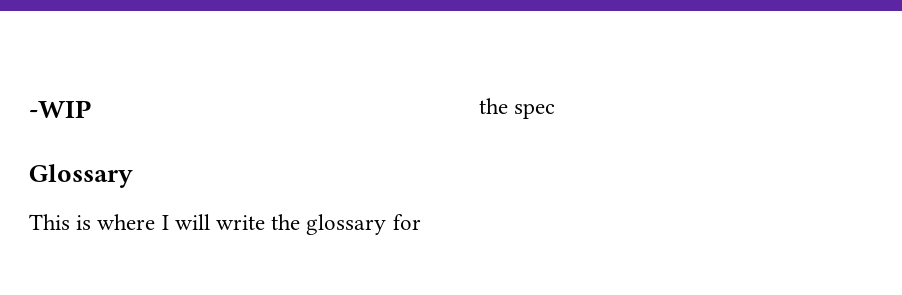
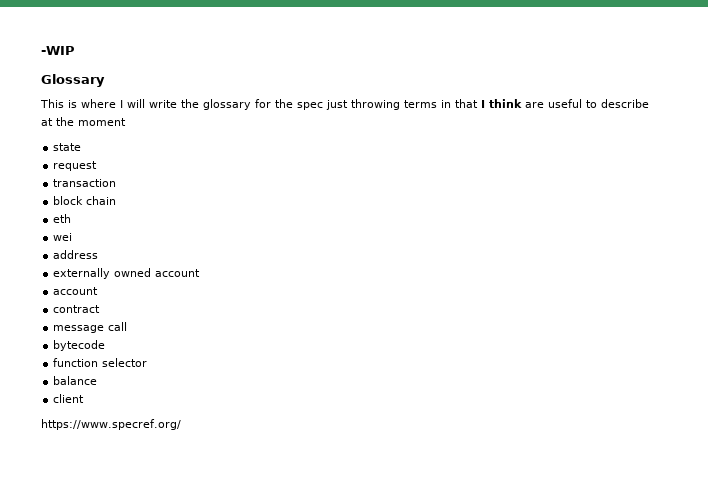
- This is where I will write the glossary for the spec
+ This is where I will write the glossary for the spec just throwing terms in that I think are useful to describe at the moment
+ state
+ request
+ transaction
+ block chain
+ eth
+ wei
+ address
+ externally owned account
+ account
+ contract
+ message call
+ bytecode
+ function selector
+ balance
+ client
+ https://www.specref.org/

